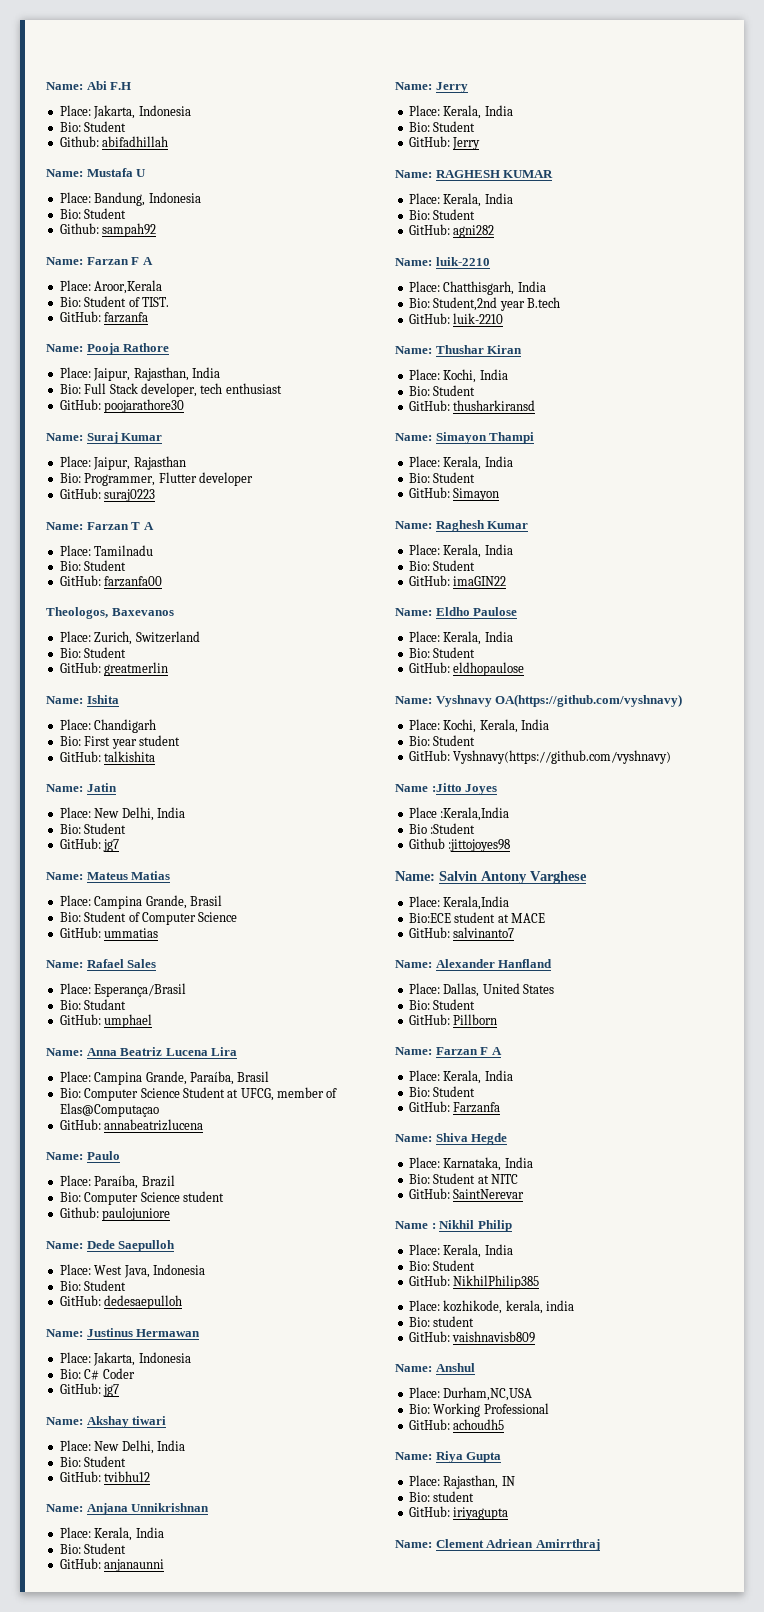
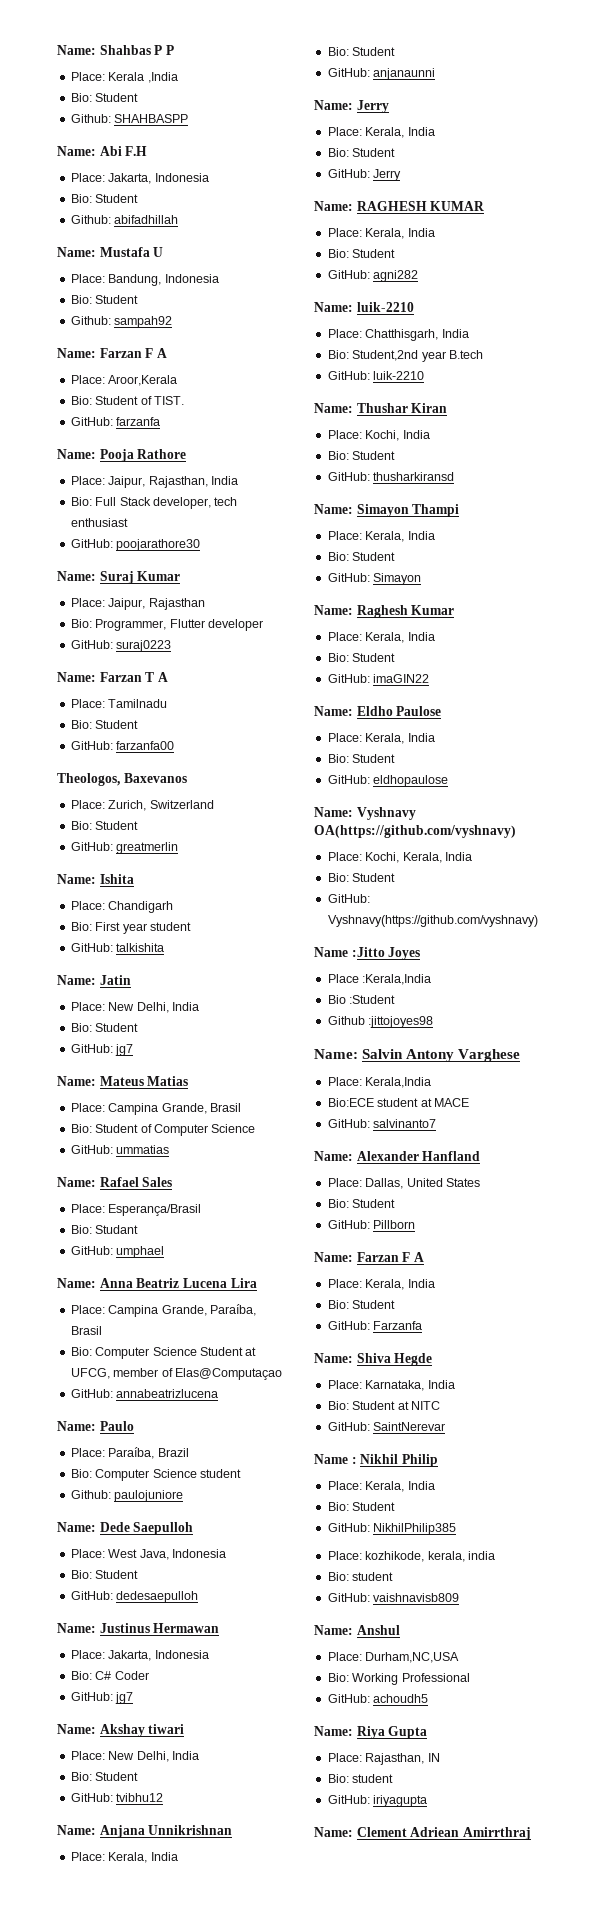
+ Name: Shahbas P P
+ Place: Kerala ,India
+ Bio: Student
+ Github: SHAHBASPP

